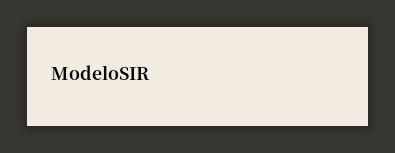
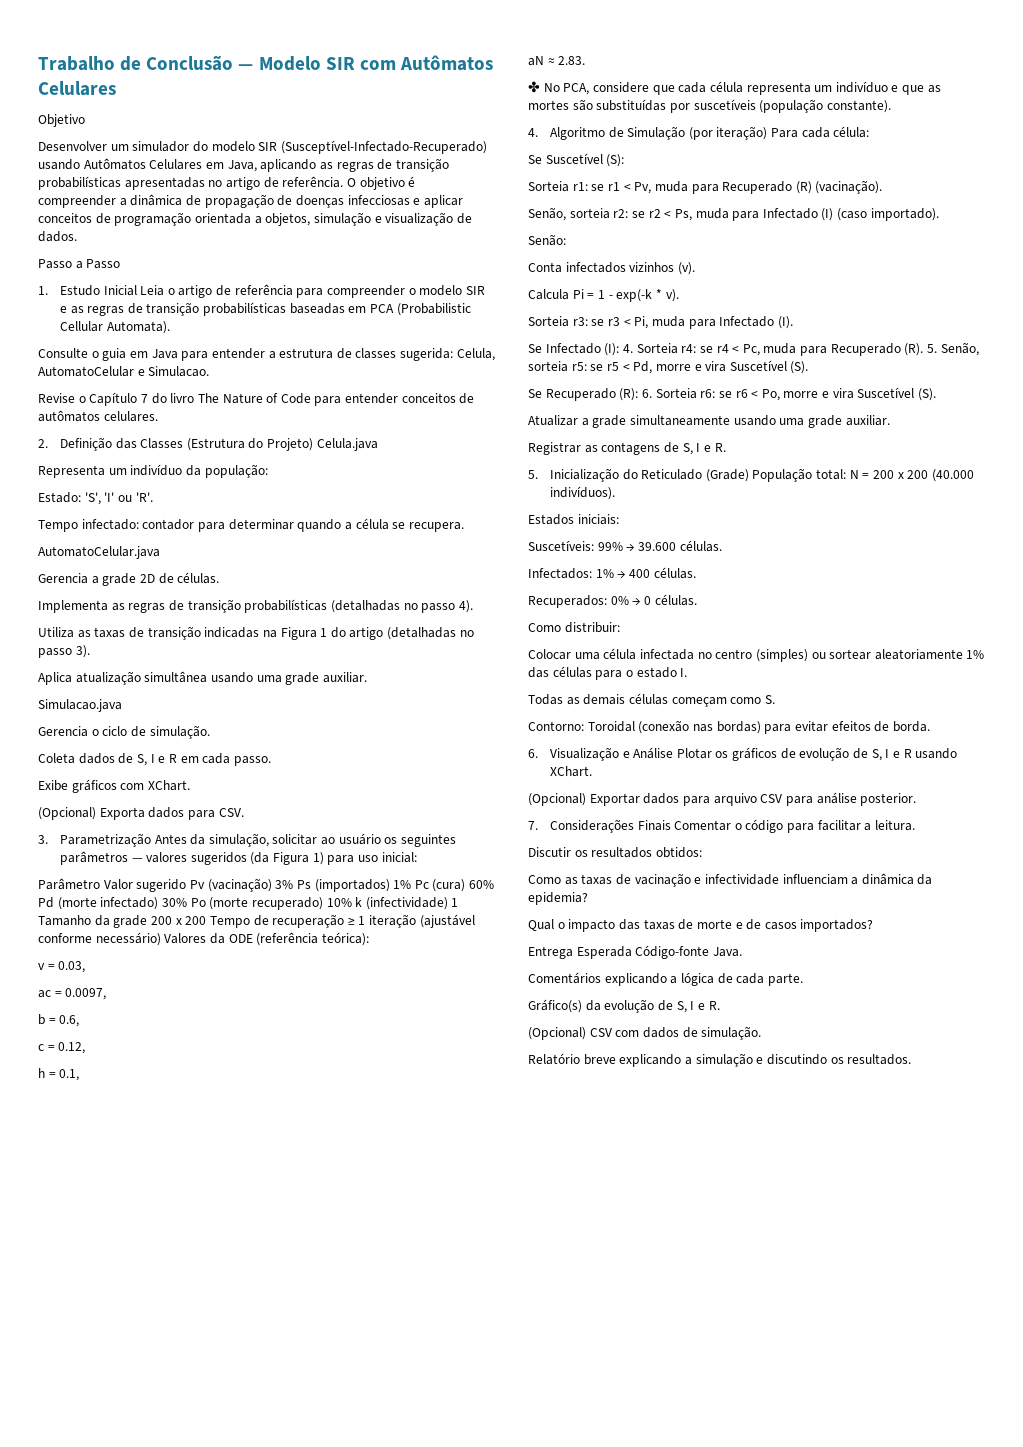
- ModeloSIR
+ Trabalho de Conclusão — Modelo SIR com Autômatos Celulares
+ Objetivo
+ Desenvolver um simulador do modelo SIR (Susceptível-Infectado-Recuperado) usando Autômatos Celulares em Java, aplicando as regras de transição probabilísticas apresentadas no artigo de referência. O objetivo é compreender a dinâmica de propagação de doenças infecciosas e aplicar conceitos de programação orientada a objetos, simulação e visualização de dados.
+ Passo a Passo
+ 1. Estudo Inicial Leia o artigo de referência para compreender o modelo SIR e as regras de transição probabilísticas baseadas em PCA (Probabilistic Cellular Automata).
+ Consulte o guia em Java para entender a estrutura de classes sugerida: Celula, AutomatoCelular e Simulacao.
+ Revise o Capítulo 7 do livro The Nature of Code para entender conceitos de autômatos celulares.
+ 2. Definição das Classes (Estrutura do Projeto) Celula.java
+ Representa um indivíduo da população:
+ Estado: 'S', 'I' ou 'R'.
+ Tempo infectado: contador para determinar quando a célula se recupera.
+ AutomatoCelular.java
+ Gerencia a grade 2D de células.
+ Implementa as regras de transição probabilísticas (detalhadas no passo 4).
+ Utiliza as taxas de transição indicadas na Figura 1 do artigo (detalhadas no passo 3).
+ Aplica atualização simultânea usando uma grade auxiliar.
+ Simulacao.java
+ Gerencia o ciclo de simulação.
+ Coleta dados de S, I e R em cada passo.
+ Exibe gráficos com XChart.
+ (Opcional) Exporta dados para CSV.
+ 3. Parametrização Antes da simulação, solicitar ao usuário os seguintes parâmetros — valores sugeridos (da Figura 1) para uso inicial:
+ Parâmetro Valor sugerido Pv (vacinação) 3% Ps (importados) 1% Pc (cura) 60% Pd (morte infectado) 30% Po (morte recuperado) 10% k (infectividade) 1 Tamanho da grade 200 x 200 Tempo de recuperação ≥ 1 iteração (ajustável conforme necessário) Valores da ODE (referência teórica):
+ v = 0.03,
+ ac = 0.0097,
+ b = 0.6,
+ c = 0.12,
+ h = 0.1,
+ aN ≈ 2.83.
+ ✤ No PCA, considere que cada célula representa um indivíduo e que as mortes são substituídas por suscetíveis (população constante).
+ 4. Algoritmo de Simulação (por iteração) Para cada célula:
+ Se Suscetível (S):
+ Sorteia r1: se r1 < Pv, muda para Recuperado (R) (vacinação).
+ Senão, sorteia r2: se r2 < Ps, muda para Infectado (I) (caso importado).
+ Senão:
+ Conta infectados vizinhos (v).
+ Calcula Pi = 1 - exp(-k * v).
+ Sorteia r3: se r3 < Pi, muda para Infectado (I).
+ Se Infectado (I): 4. Sorteia r4: se r4 < Pc, muda para Recuperado (R). 5. Senão, sorteia r5: se r5 < Pd, morre e vira Suscetível (S).
+ Se Recuperado (R): 6. Sorteia r6: se r6 < Po, morre e vira Suscetível (S).
+ Atualizar a grade simultaneamente usando uma grade auxiliar.
+ Registrar as contagens de S, I e R.
+ 5. Inicialização do Reticulado (Grade) População total: N = 200 x 200 (40.000 indivíduos).
+ Estados iniciais:
+ Suscetíveis: 99% → 39.600 células.
+ Infectados: 1% → 400 células.
+ Recuperados: 0% → 0 células.
+ Como distribuir:
+ Colocar uma célula infectada no centro (simples) ou sortear aleatoriamente 1% das células para o estado I.
+ Todas as demais células começam como S.
+ Contorno: Toroidal (conexão nas bordas) para evitar efeitos de borda.
+ 6. Visualização e Análise Plotar os gráficos de evolução de S, I e R usando XChart.
+ (Opcional) Exportar dados para arquivo CSV para análise posterior.
+ 7. Considerações Finais Comentar o código para facilitar a leitura.
+ Discutir os resultados obtidos:
+ Como as taxas de vacinação e infectividade influenciam a dinâmica da epidemia?
+ Qual o impacto das taxas de morte e de casos importados?
+ Entrega Esperada Código-fonte Java.
+ Comentários explicando a lógica de cada parte.
+ Gráfico(s) da evolução de S, I e R.
+ (Opcional) CSV com dados de simulação.
+ Relatório breve explicando a simulação e discutindo os resultados.

